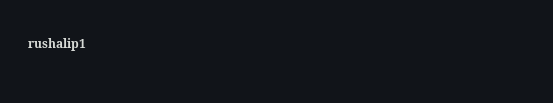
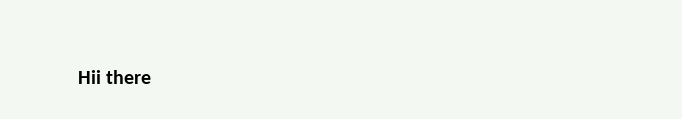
- rushalip1
+ Hii there

